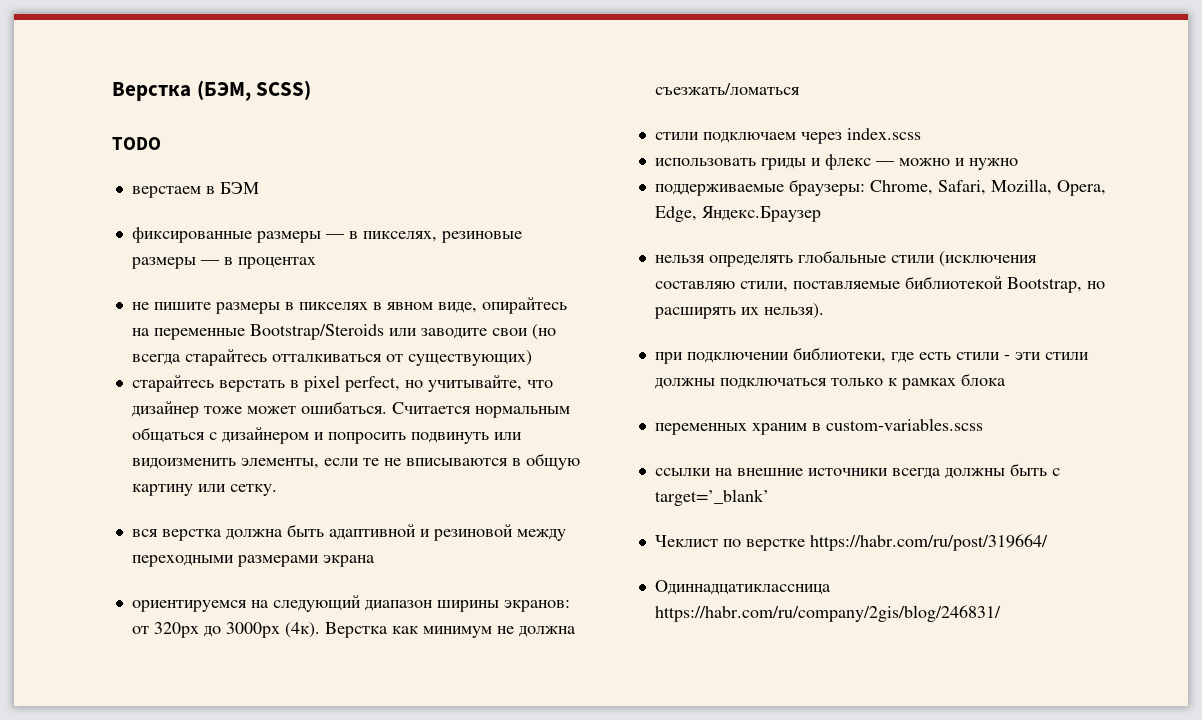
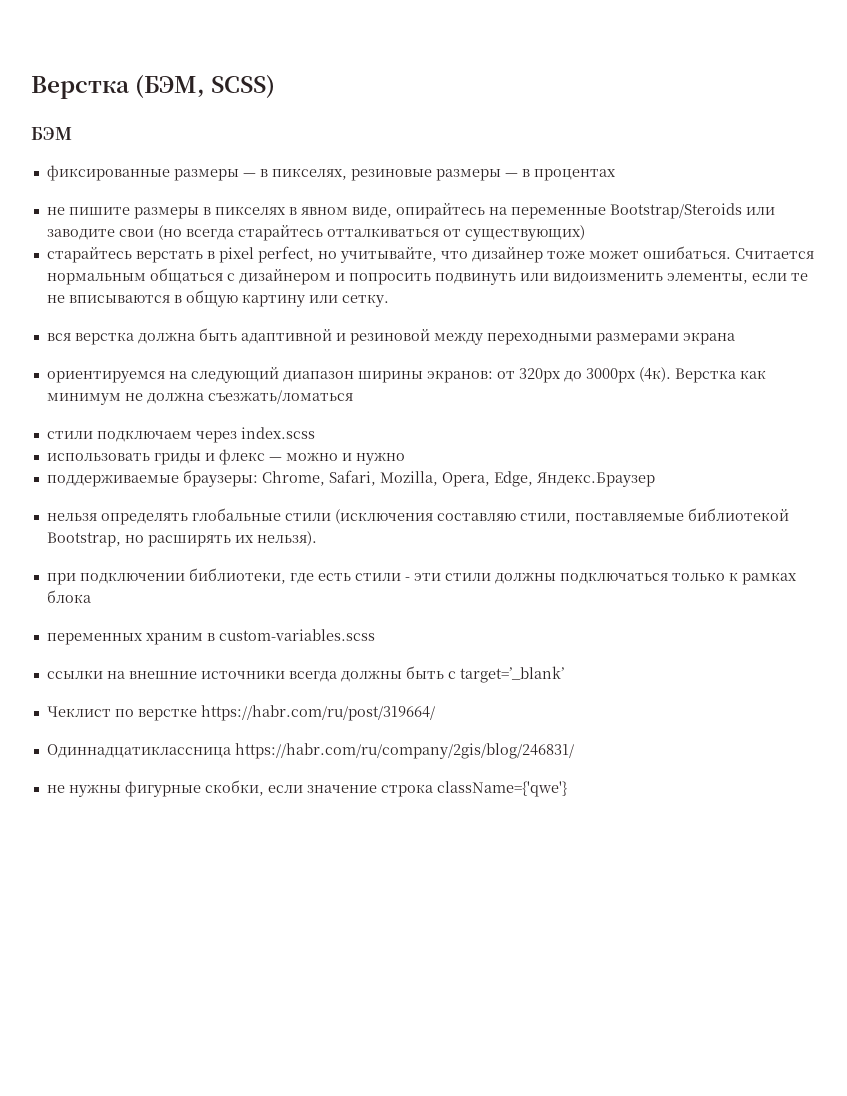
- TODO
- верстаем в БЭМ
+ БЭМ
+ не нужны фигурные скобки, если значение строка className={'qwe'}

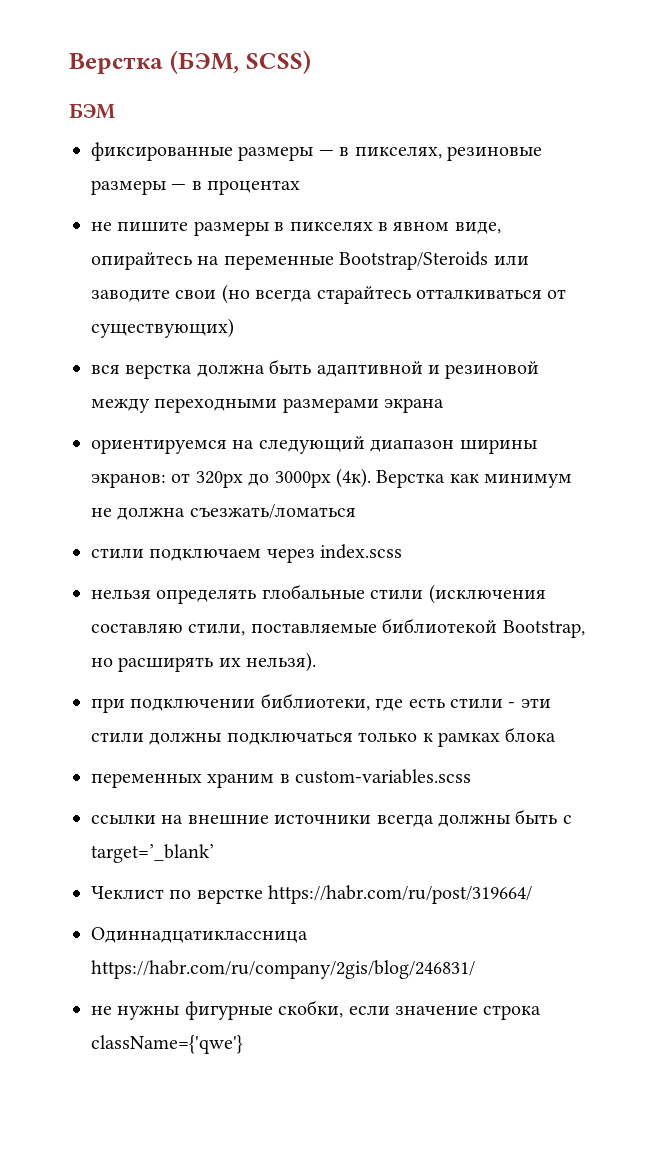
- старайтесь верстать в pixel perfect, но учитывайте, что дизайнер тоже может ошибаться. Считается нормальным общаться с дизайнером и попросить подвинуть или видоизменить элементы, если те не вписываются в общую картину или сетку.
- использовать гриды и флекс — можно и нужно
- поддерживаемые браузеры: Chrome, Safari, Mozilla, Opera, Edge, Яндекс.Браузер

